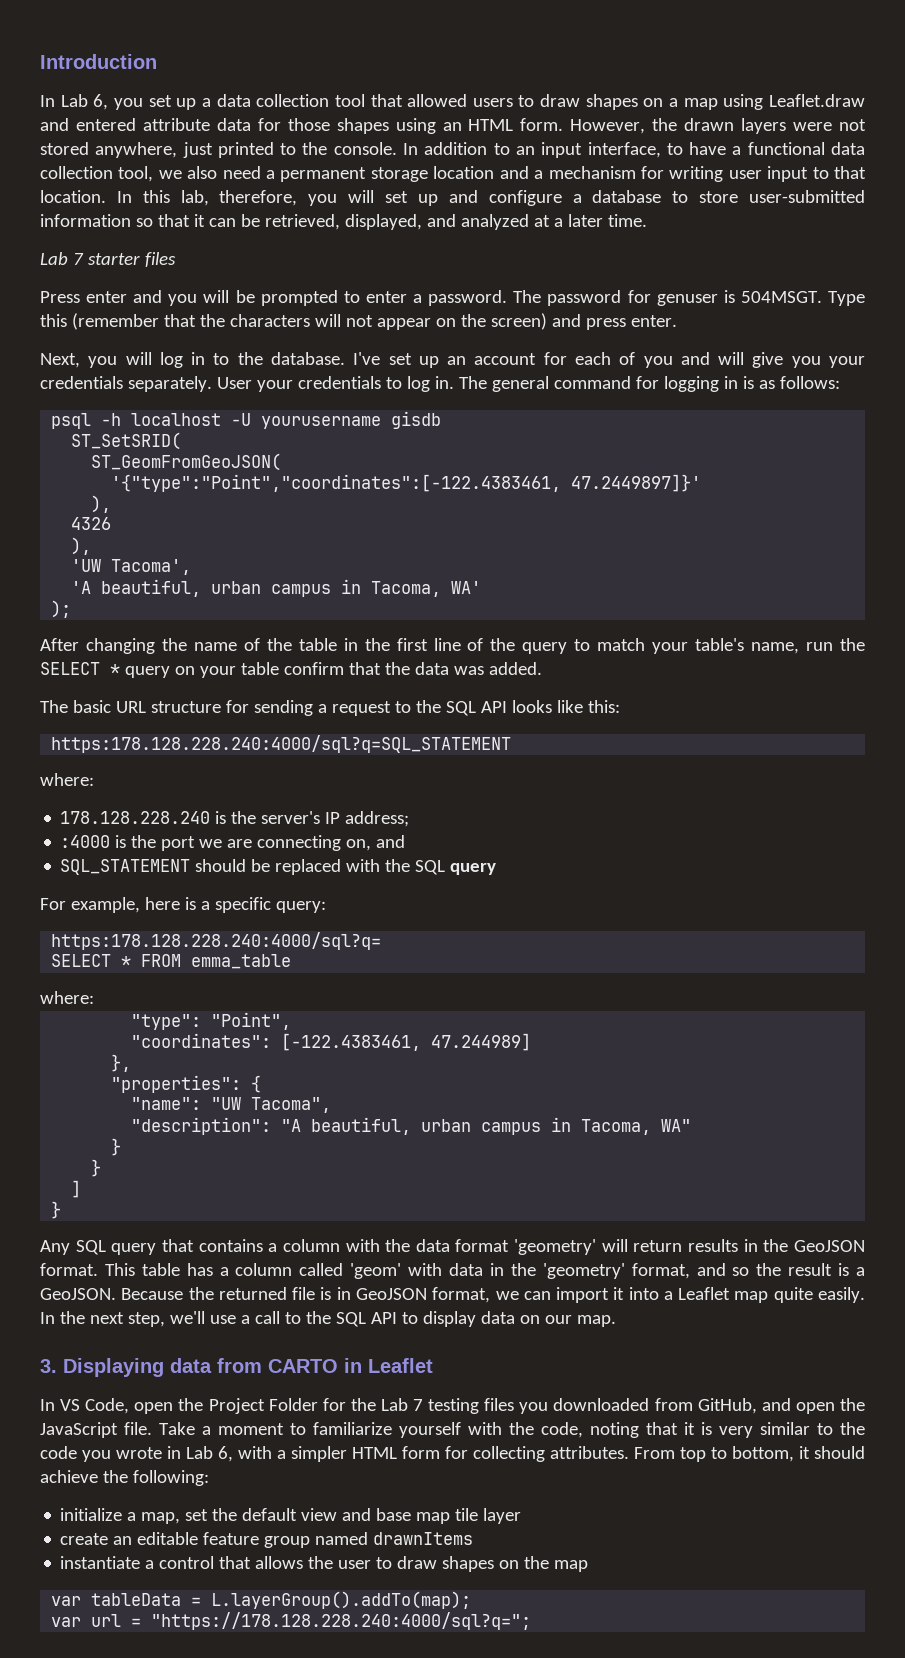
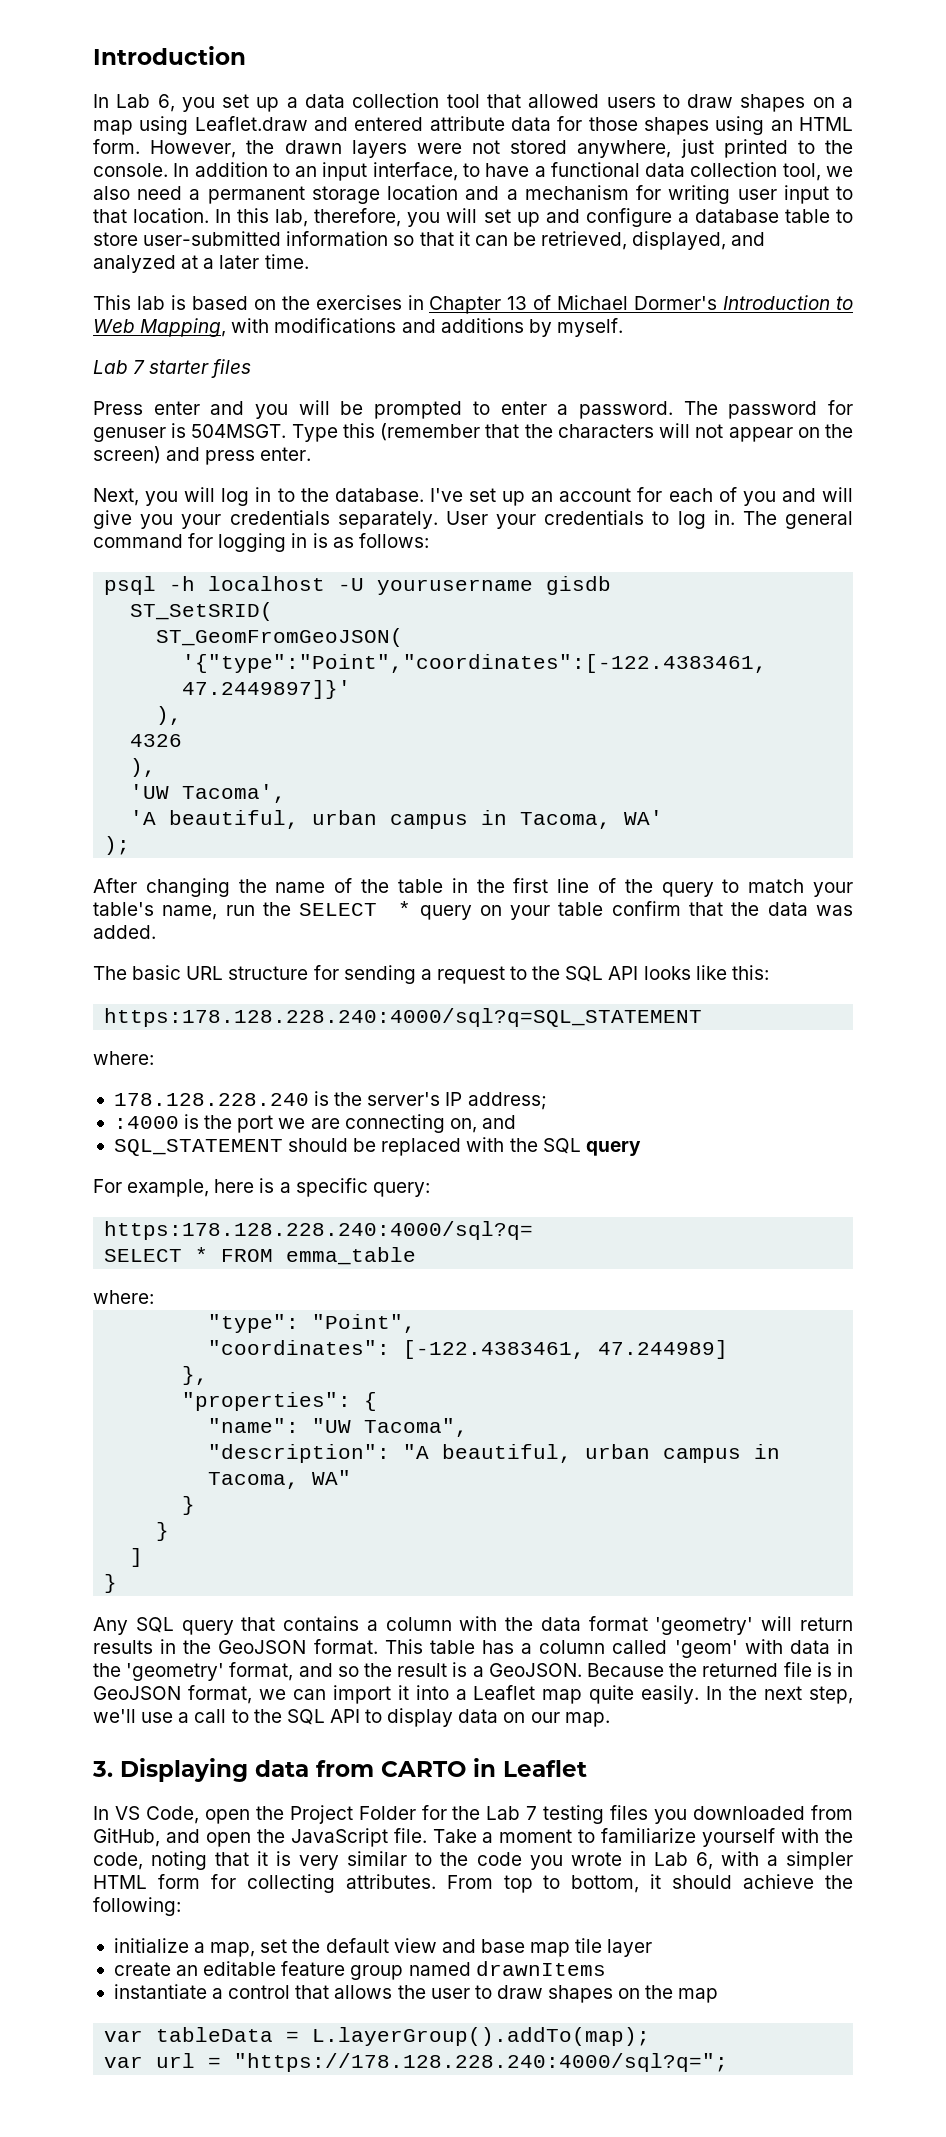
- In this lab, therefore, you will set up and configure a database to store user-submitted information so that it can be retrieved, displayed, and analyzed at a later time.
+ In this lab, therefore, you will set up and configure a database table to store user-submitted information so that it can be retrieved, displayed, and analyzed at a later time.
+ This lab is based on the exercises in Chapter 13 of Michael Dormer's Introduction to Web Mapping, with modifications and additions by myself.

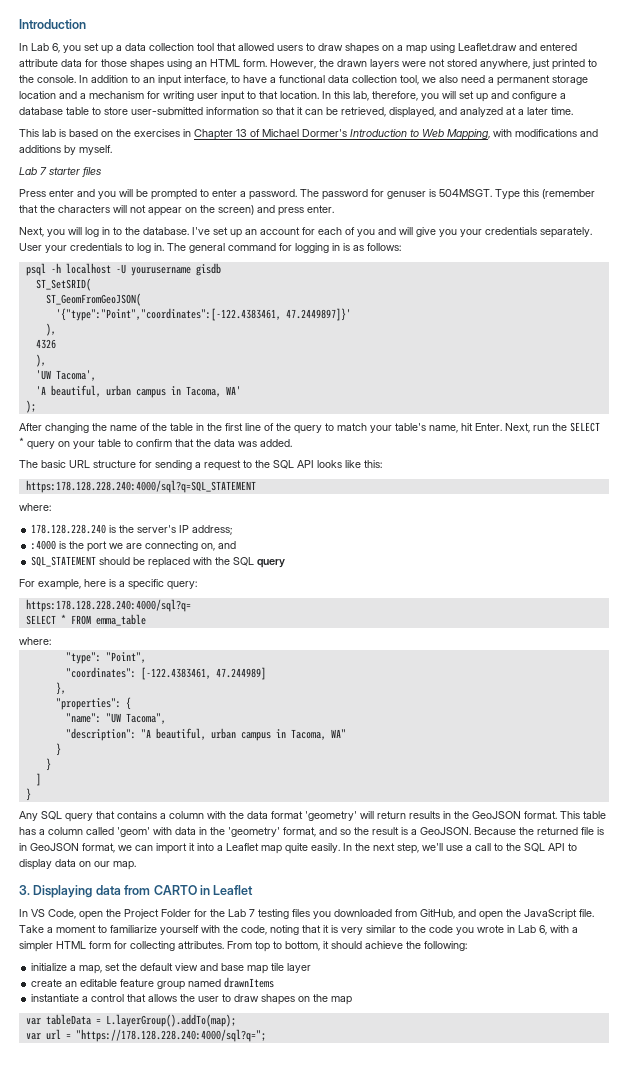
- After changing the name of the table in the first line of the query to match your table's name, run the SELECT * query on your table confirm that the data was added.
+ After changing the name of the table in the first line of the query to match your table's name, hit Enter. Next, run the SELECT * query on your table to confirm that the data was added.

